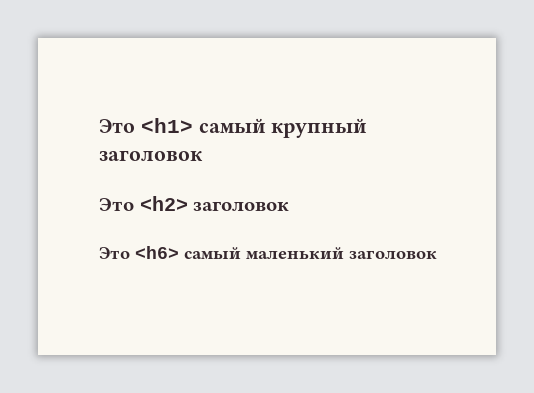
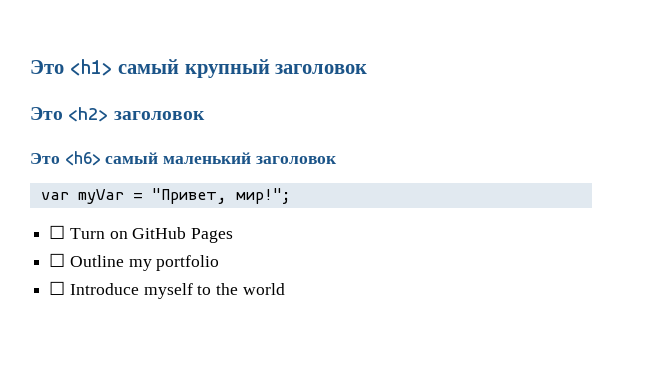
+ var myVar = "Привет, мир!";
+ ☐ Turn on GitHub Pages
+ ☐ Outline my portfolio
+ ☐ Introduce myself to the world

